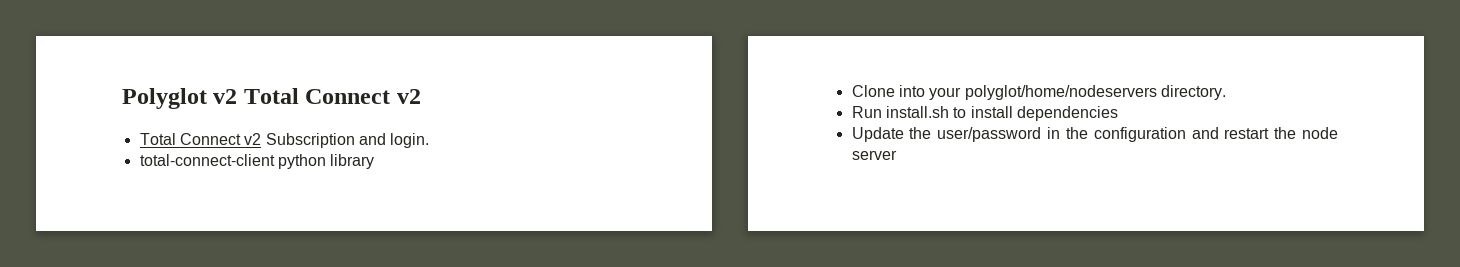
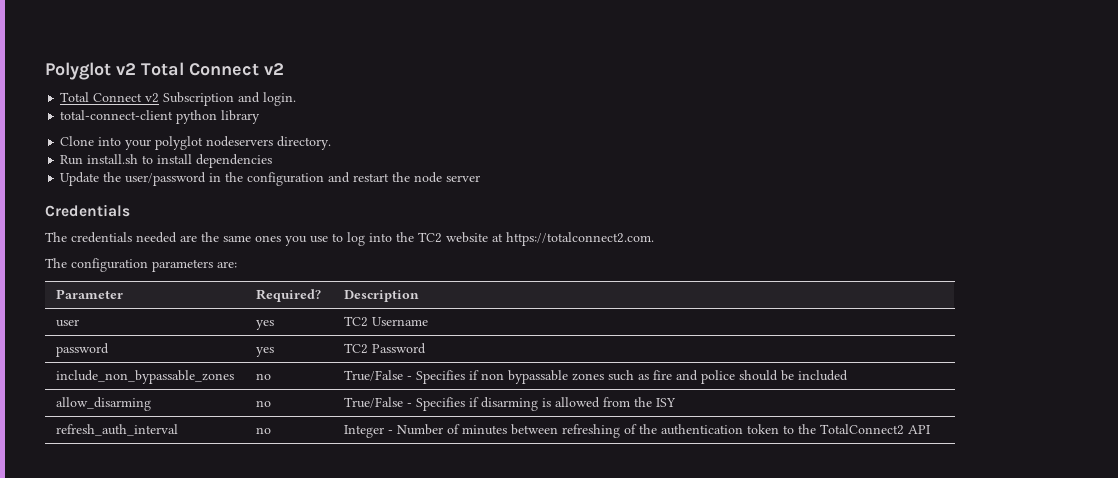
- Clone into your polyglot/home/nodeservers directory.
+ Clone into your polyglot nodeservers directory.
+ Credentials
+ The credentials needed are the same ones you use to log into the TC2 website at https://totalconnect2.com.
+ The configuration parameters are:
+ Parameter | Required? | Description
+ user | yes | TC2 Username
+ password | yes | TC2 Password
+ include_non_bypassable_zones | no | True/False - Specifies if non bypassable zones such as fire and police should be included
+ allow_disarming | no | True/False - Specifies if disarming is allowed from the ISY
+ refresh_auth_interval | no | Integer - Number of minutes between refreshing of the authentication token to the TotalConnect2 API

